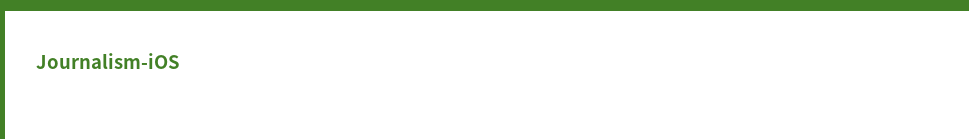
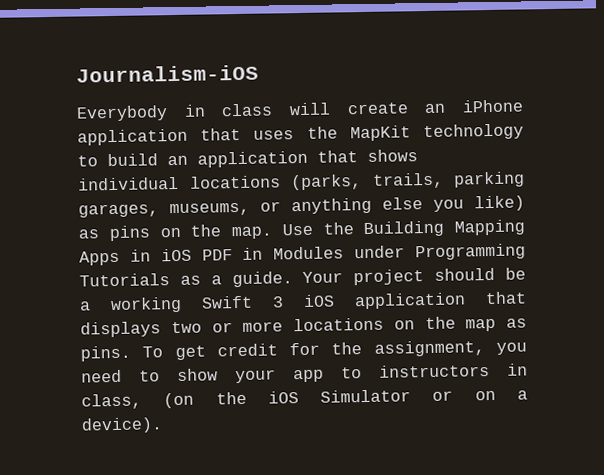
+ Everybody in class will create an iPhone application that uses the MapKit technology to build an application that shows individual locations (parks, trails, parking garages, museums, or anything else you like) as pins on the map. Use the Building Mapping Apps in iOS PDF in Modules under Programming Tutorials as a guide. Your project should be a working Swift 3 iOS application that displays two or more locations on the map as pins. To get credit for the assignment, you need to show your app to instructors in class, (on the iOS Simulator or on a device).

